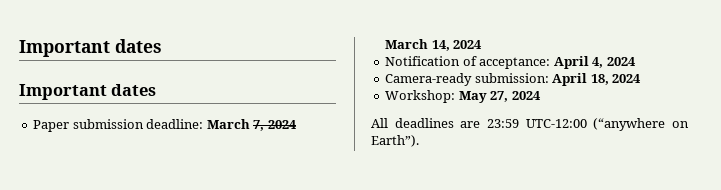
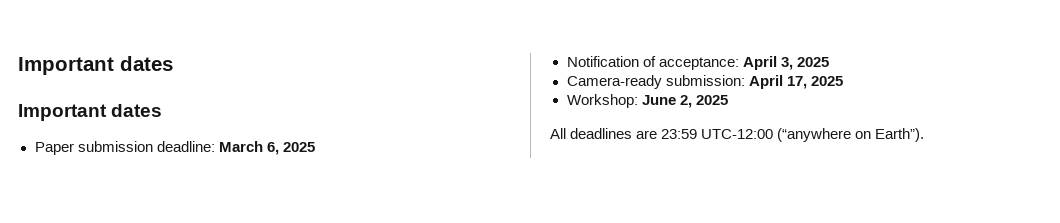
- Paper submission deadline: March 7, 2024 March 14, 2024
+ Paper submission deadline: March 6, 2025
- Notification of acceptance: April 4, 2024
+ Notification of acceptance: April 3, 2025
- Camera-ready submission: April 18, 2024
+ Camera-ready submission: April 17, 2025
- Workshop: May 27, 2024
+ Workshop: June 2, 2025

